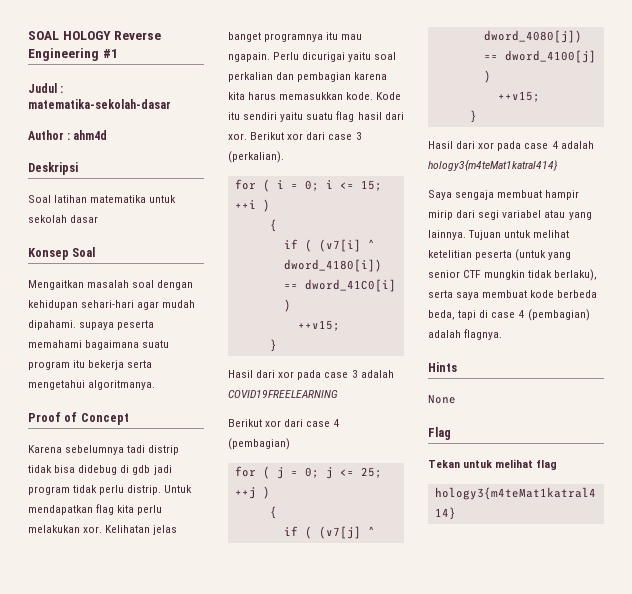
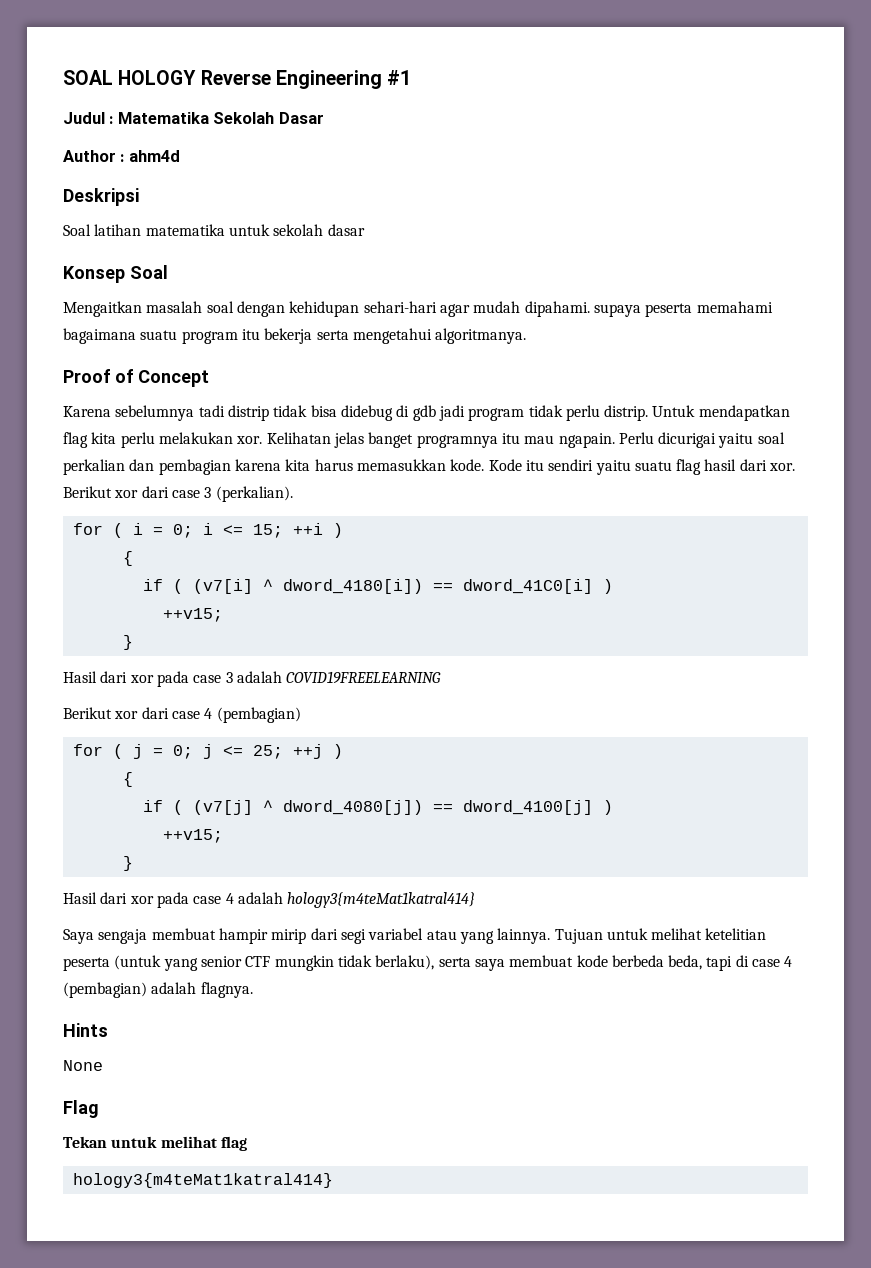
- Judul : matematika-sekolah-dasar
+ Judul : Matematika Sekolah Dasar

